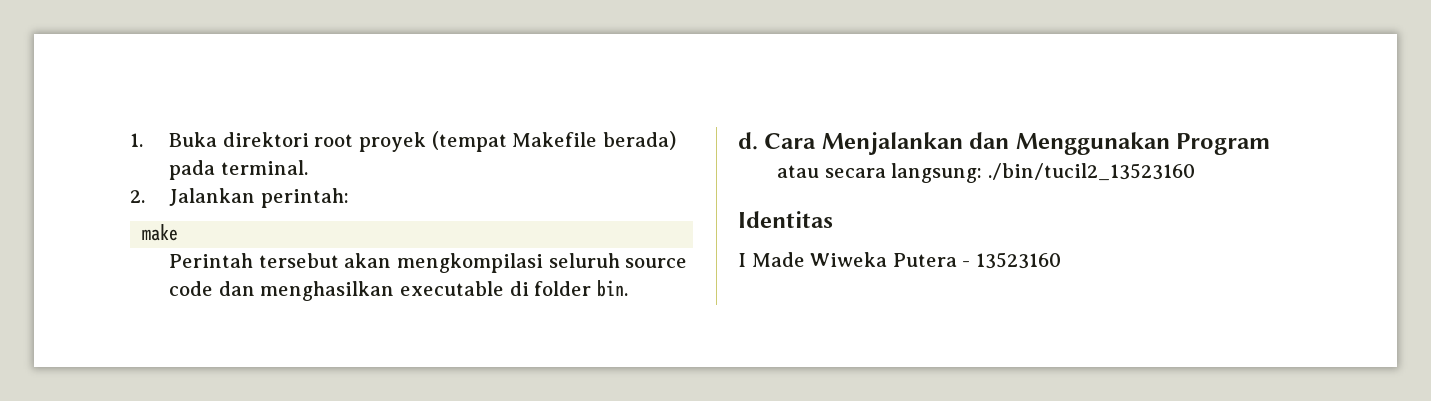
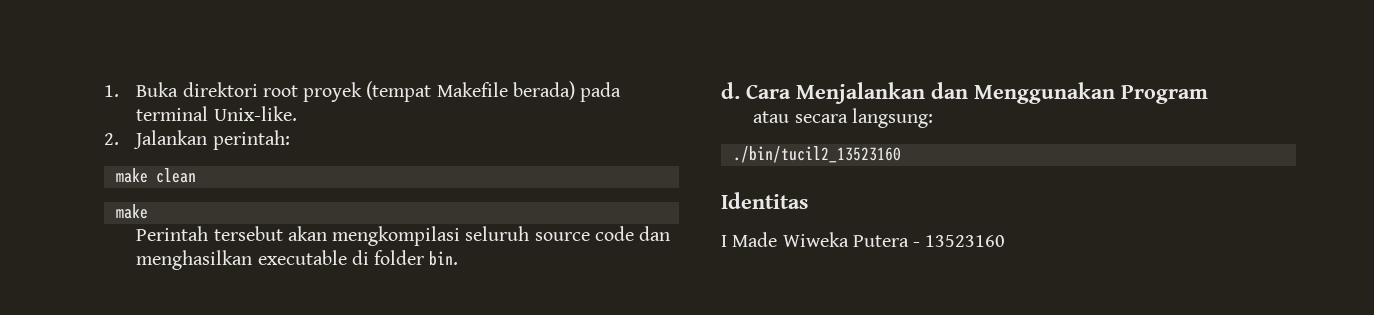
- 1. Buka direktori root proyek (tempat Makefile berada) pada terminal.
+ 1. Buka direktori root proyek (tempat Makefile berada) pada terminal Unix-like.
+ make clean
- atau secara langsung: ./bin/tucil2_13523160
+ atau secara langsung:
+ ./bin/tucil2_13523160

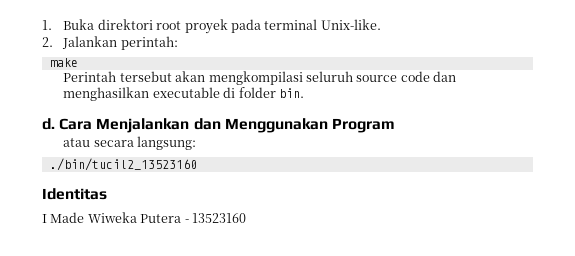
- 1. Buka direktori root proyek (tempat Makefile berada) pada terminal Unix-like.
+ 1. Buka direktori root proyek pada terminal Unix-like.
- make clean

